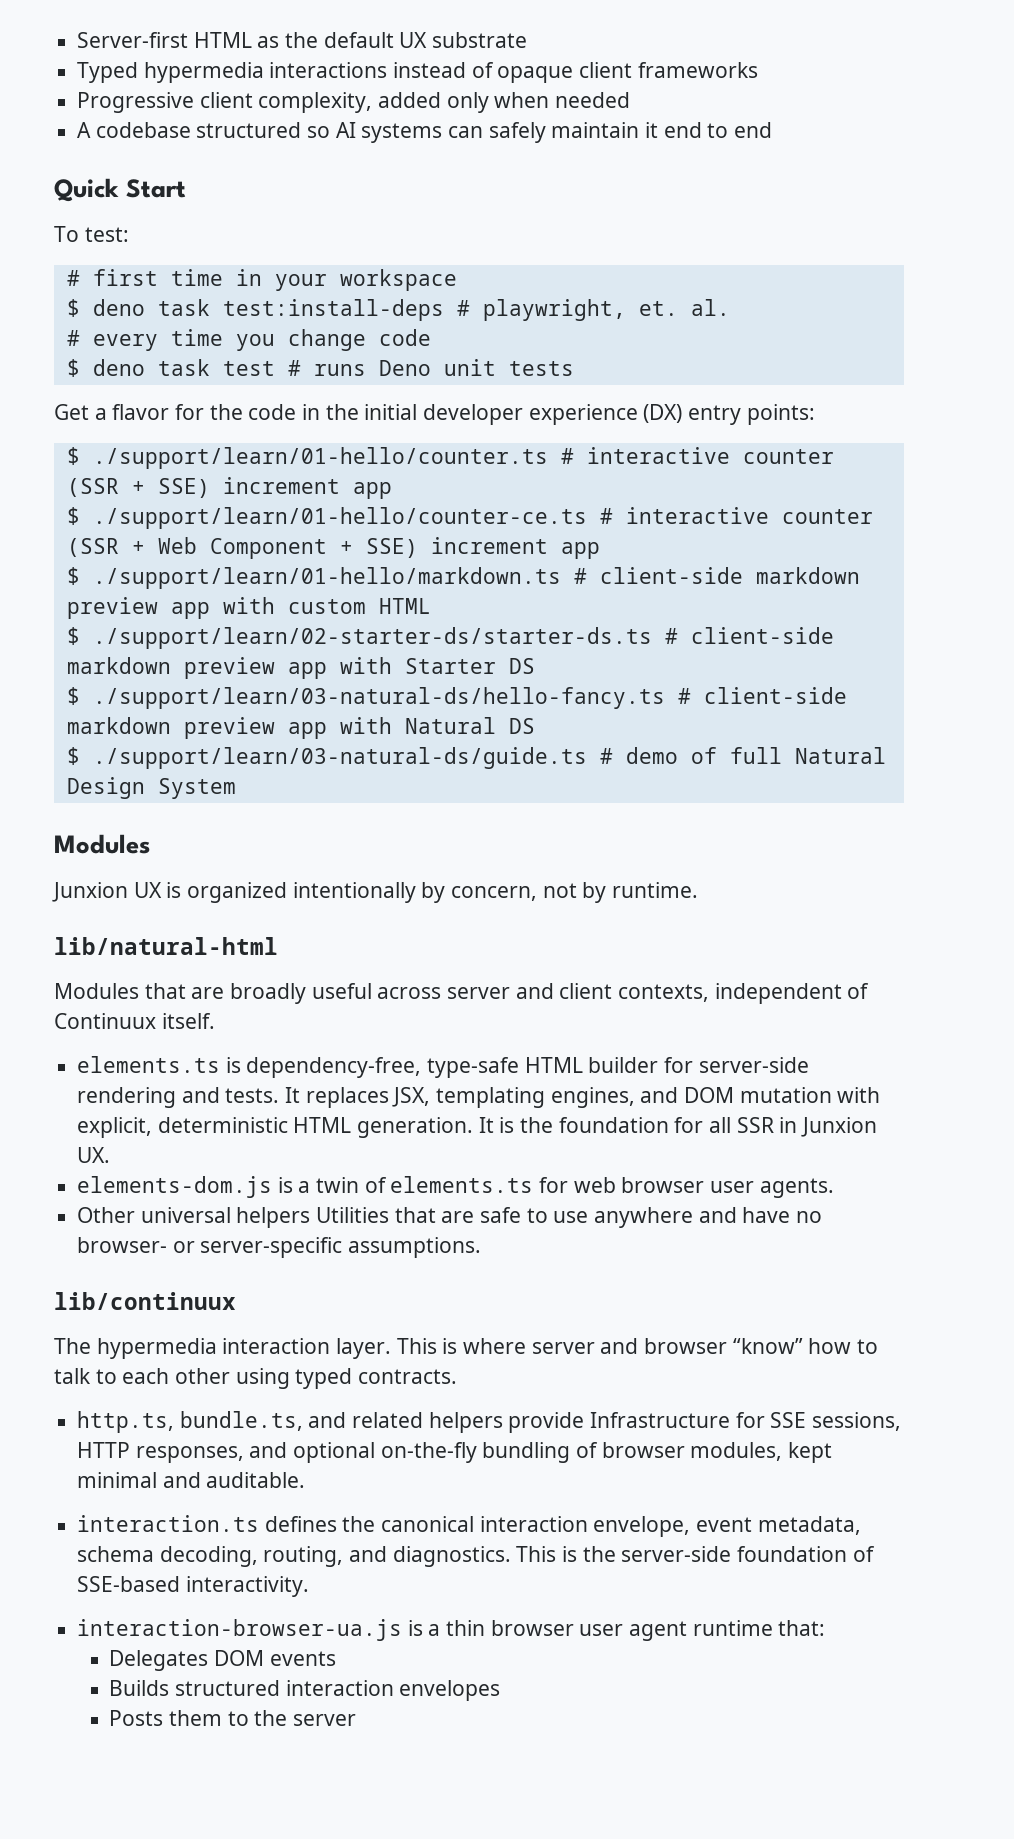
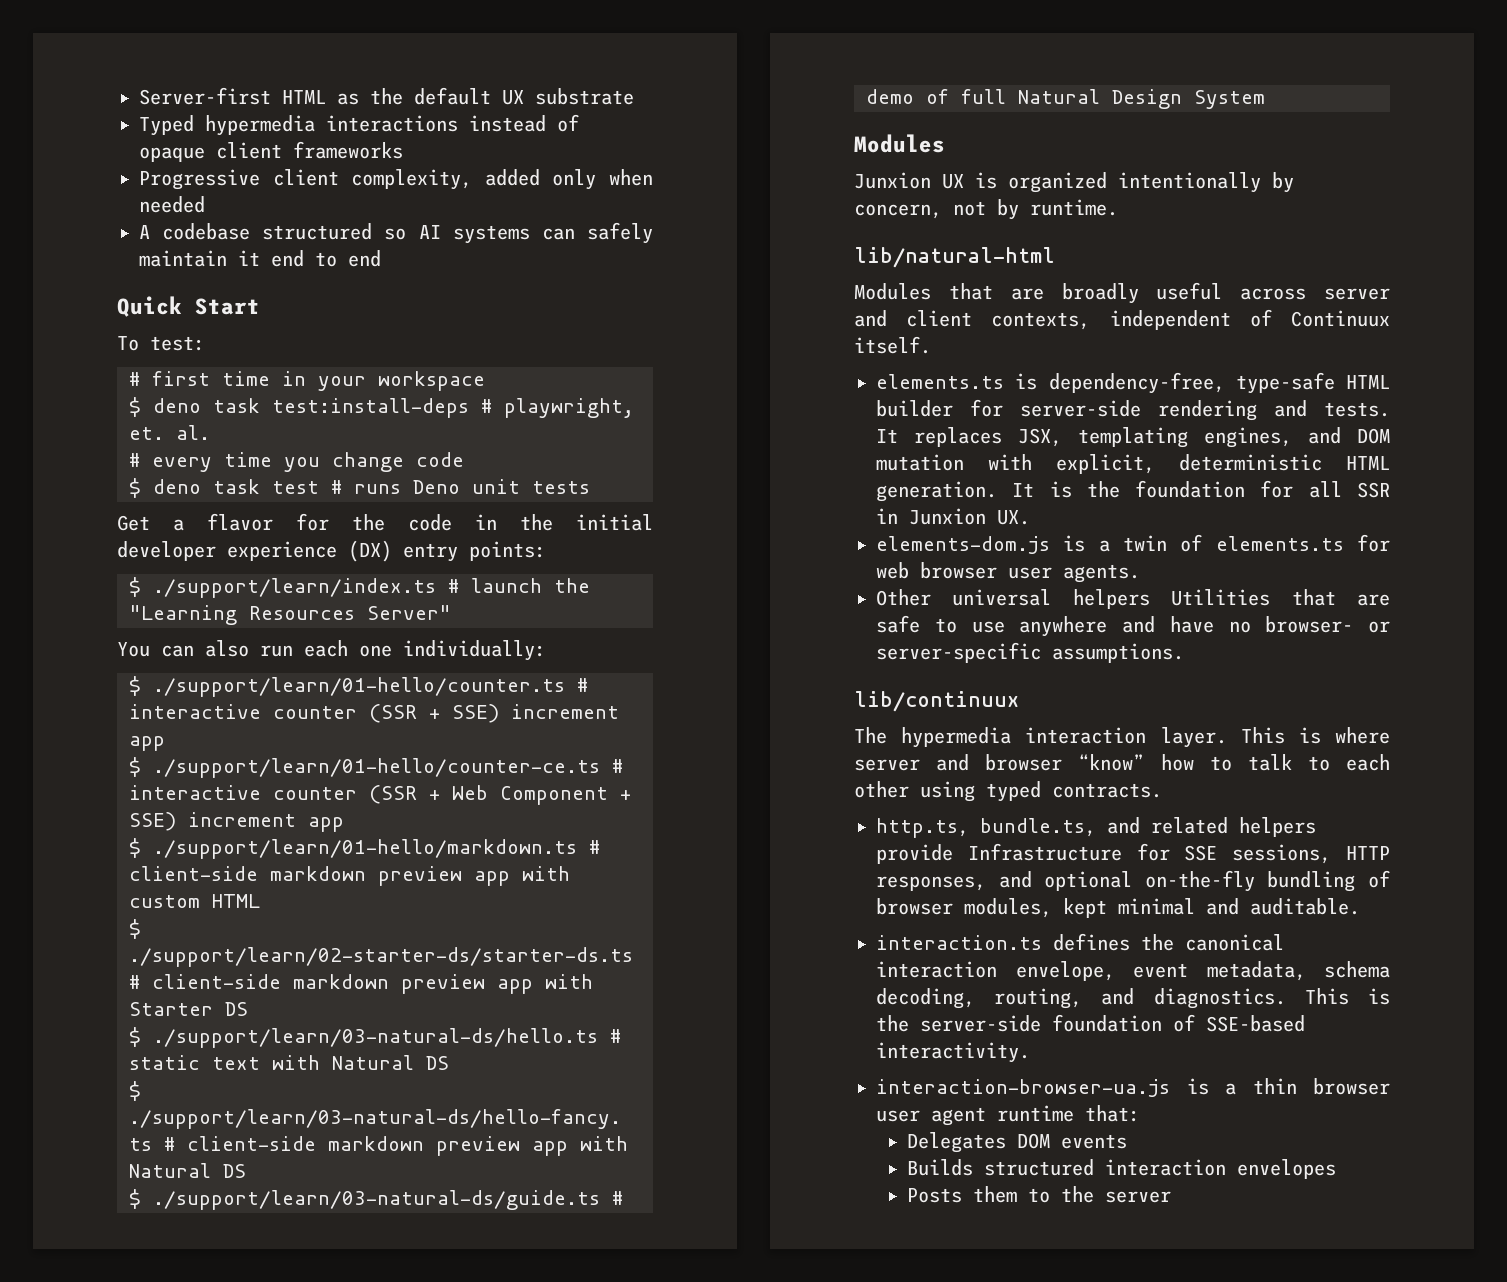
+ $ ./support/learn/index.ts # launch the "Learning Resources Server"
+ You can also run each one individually:
+ $ ./support/learn/03-natural-ds/hello.ts # static text with Natural DS

